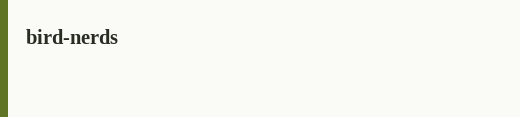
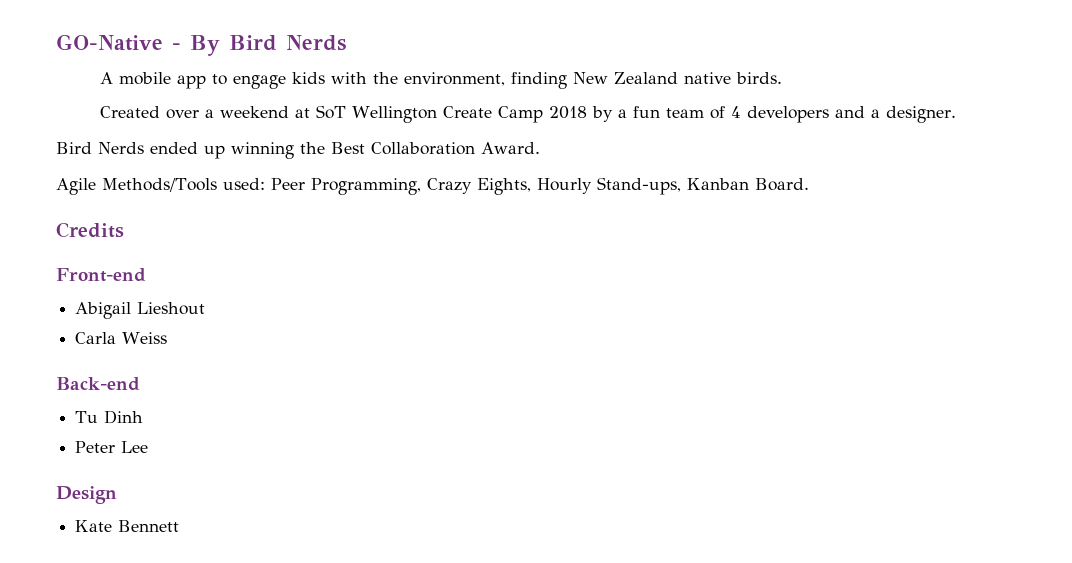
- bird-nerds
+ GO-Native - By Bird Nerds
+ A mobile app to engage kids with the environment, finding New Zealand native birds.
+ Created over a weekend at SoT Wellington Create Camp 2018 by a fun team of 4 developers and a designer.
+ Bird Nerds ended up winning the Best Collaboration Award.
+ Agile Methods/Tools used: Peer Programming, Crazy Eights, Hourly Stand-ups, Kanban Board.
+ Credits
+ Front-end
+ Abigail Lieshout
+ Carla Weiss
+ Back-end
+ Tu Dinh
+ Peter Lee
+ Design
+ Kate Bennett

